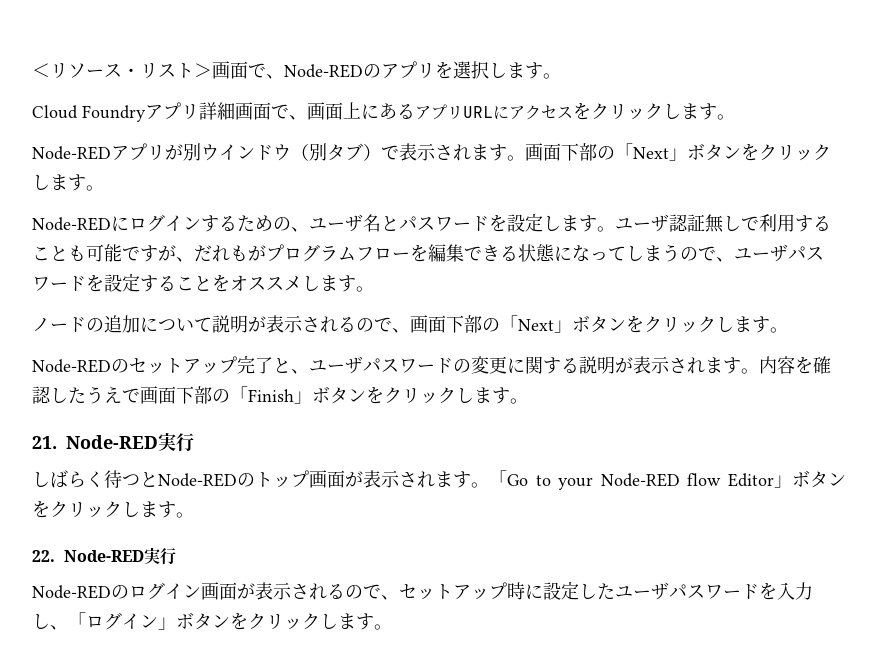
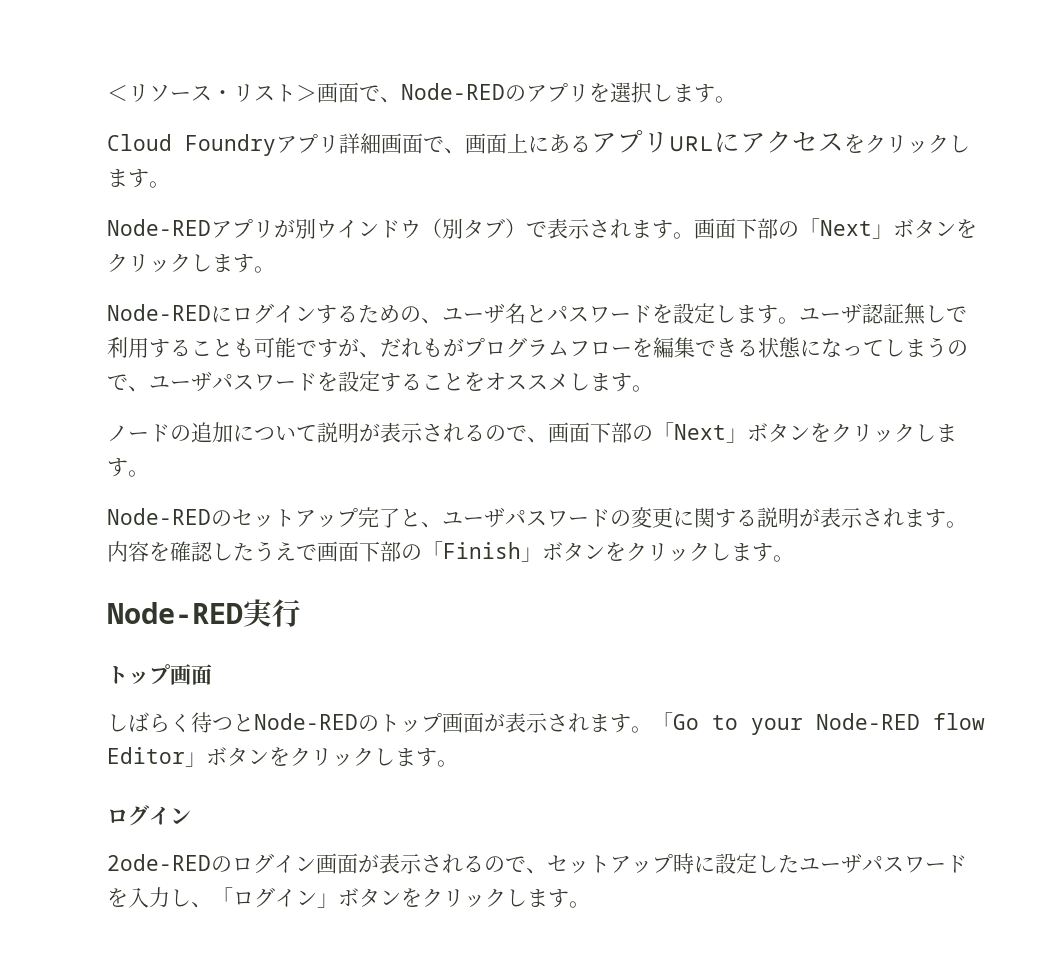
- 21. Node-RED実行
+ Node-RED実行
+ トップ画面
  「Go to your Node-RED flow Editor」ボタンをクリックします。
- 22. Node-RED実行
- Node-REDのログイン画面が表示されるので、セットアップ時に設定したユーザパスワードを入力し、「ログイン」ボタンをクリックします。
+ ログイン
+ 2ode-REDのログイン画面が表示されるので、セットアップ時に設定したユーザパスワードを入力し、「ログイン」ボタンをクリックします。

